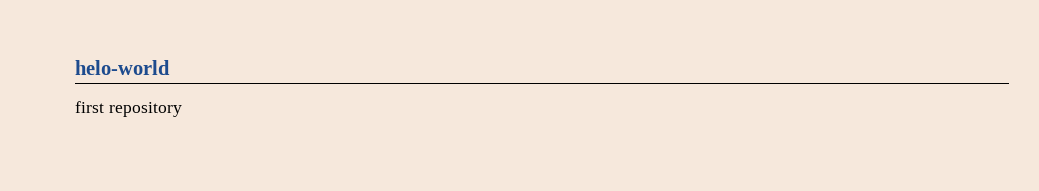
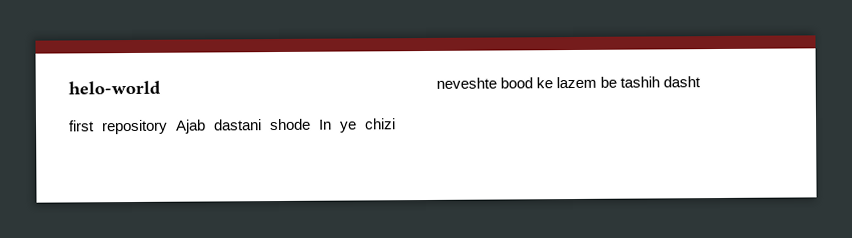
- first repository
+ first repository Ajab dastani shode In ye chizi neveshte bood ke lazem be tashih dasht

